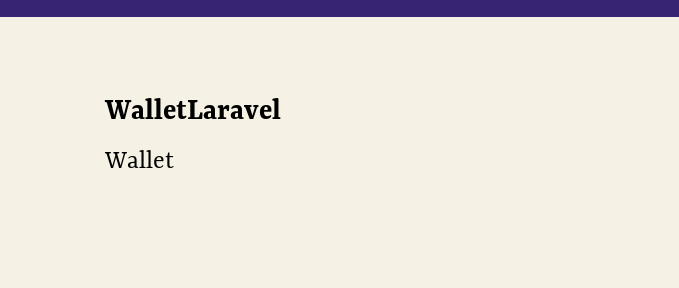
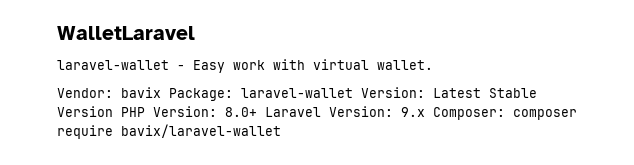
- Wallet
+ laravel-wallet - Easy work with virtual wallet.
+ Vendor: bavix Package: laravel-wallet Version: Latest Stable Version PHP Version: 8.0+ Laravel Version: 9.x Composer: composer require bavix/laravel-wallet

